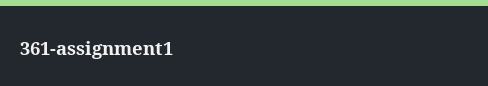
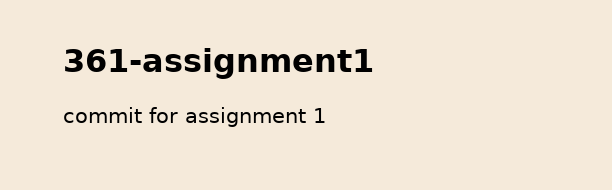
+ commit for assignment 1

